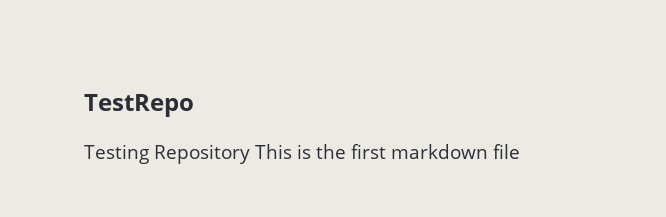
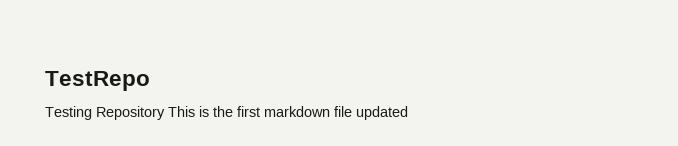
- Testing Repository This is the first markdown file
+ Testing Repository This is the first markdown file updated

